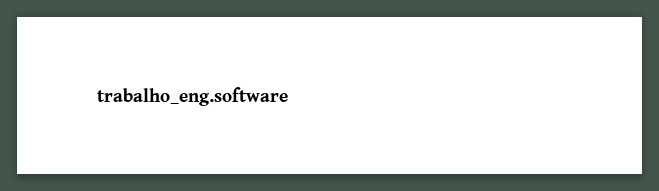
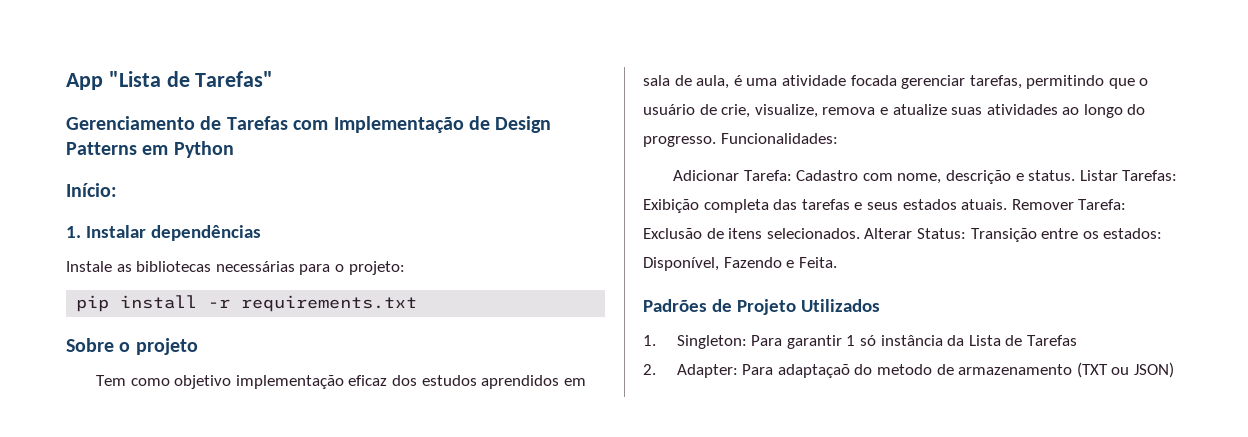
- trabalho_eng.software
+ App "Lista de Tarefas"
+ Gerenciamento de Tarefas com Implementação de Design Patterns em Python
+ Início:
+ 1. Instalar dependências
+ Instale as bibliotecas necessárias para o projeto:
+ pip install -r requirements.txt
+ Sobre o projeto
+ Tem como objetivo implementação eficaz dos estudos aprendidos em sala de aula, é uma atividade focada gerenciar tarefas, permitindo que o usuário de crie, visualize, remova e atualize suas atividades ao longo do progresso. Funcionalidades:
+ Adicionar Tarefa: Cadastro com nome, descrição e status. Listar Tarefas: Exibição completa das tarefas e seus estados atuais. Remover Tarefa: Exclusão de itens selecionados. Alterar Status: Transição entre os estados: Disponível, Fazendo e Feita.
+ Padrões de Projeto Utilizados
+ 1. Singleton: Para garantir 1 só instância da Lista de Tarefas
+ 2. Adapter: Para adaptaçaõ do metodo de armazenamento (TXT ou JSON)

